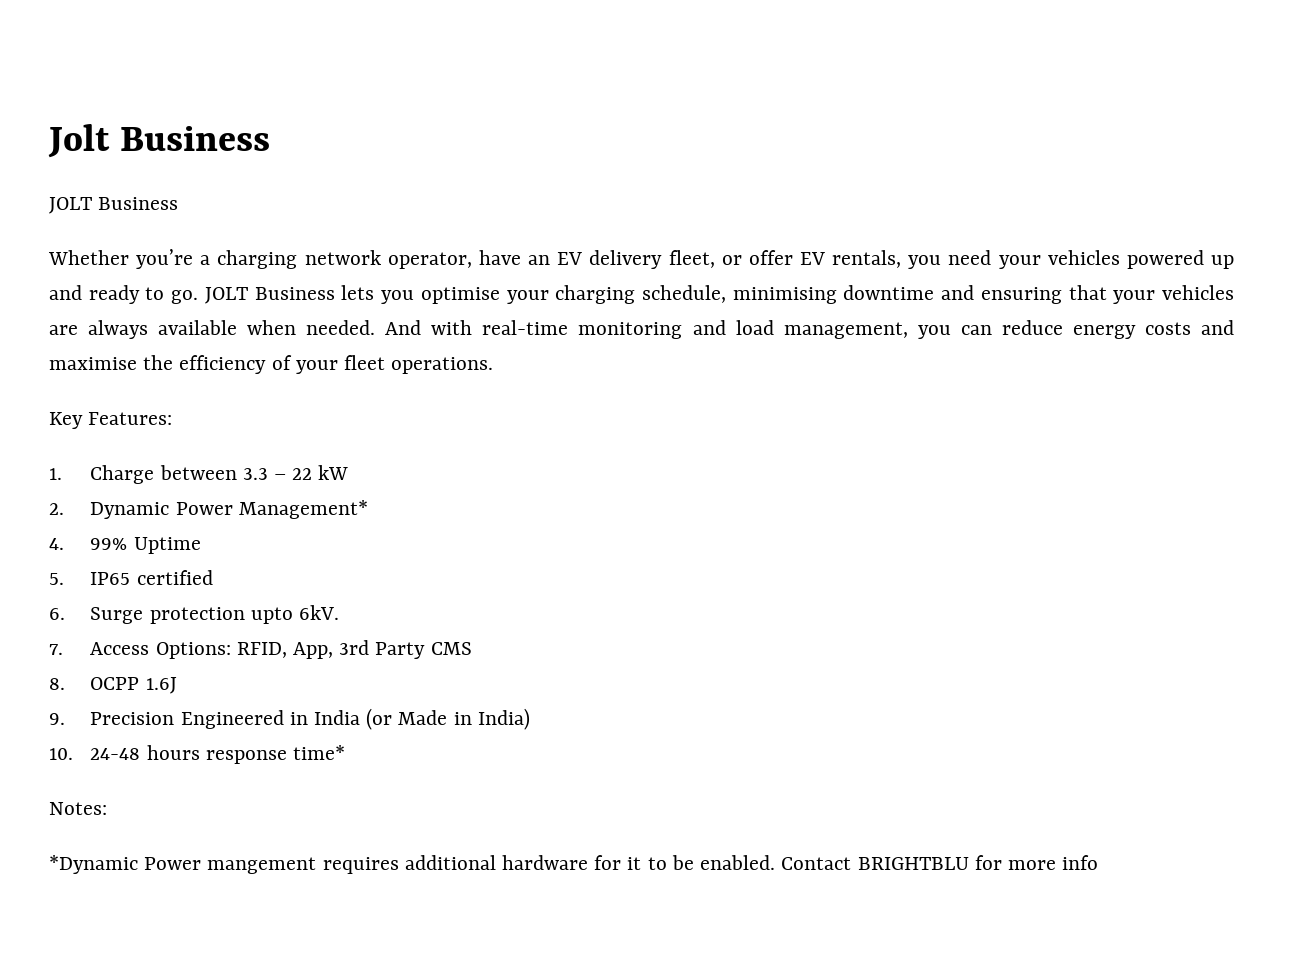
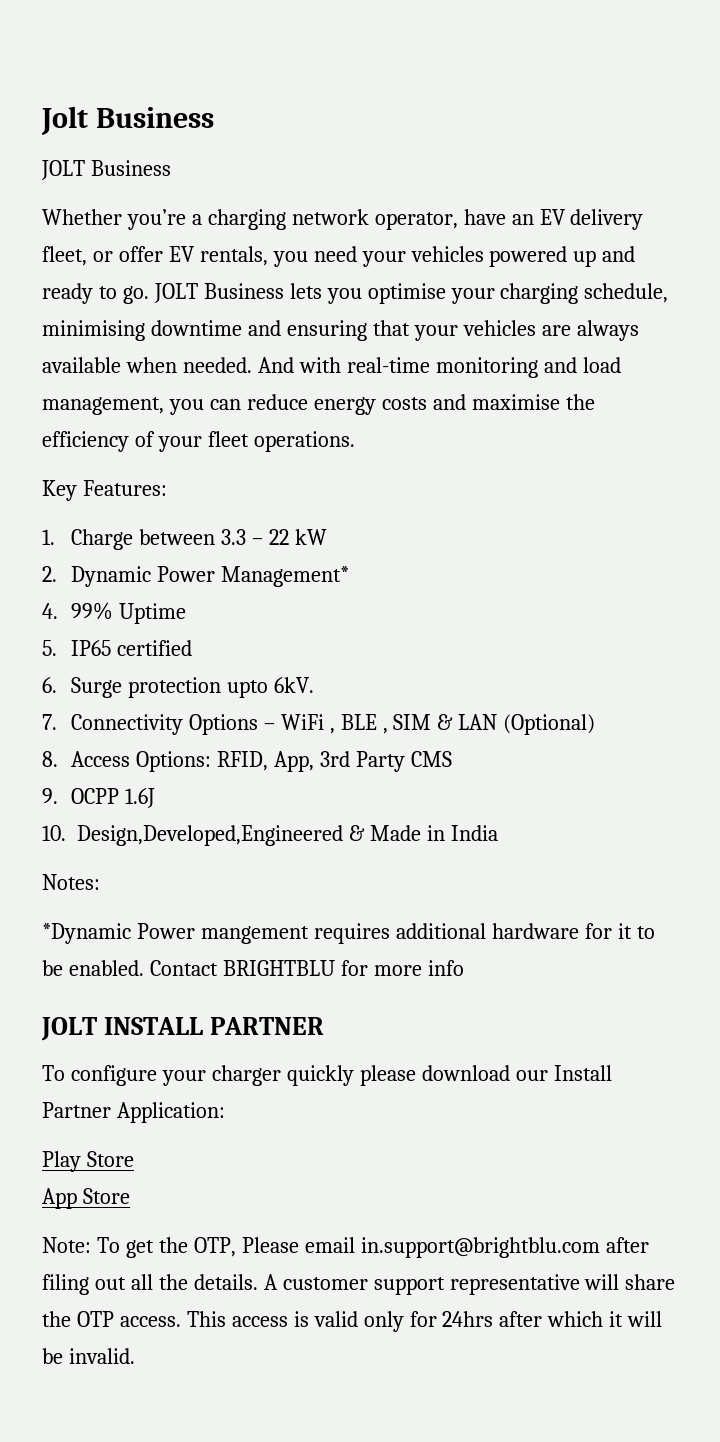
- 7. Access Options: RFID, App, 3rd Party CMS
+ 7. Connectivity Options – WiFi , BLE , SIM & LAN (Optional)
+ 8. Access Options: RFID, App, 3rd Party CMS
- 8. OCPP 1.6J
+ 9. OCPP 1.6J
- 9. Precision Engineered in India (or Made in India)
- 10. 24-48 hours response time*
+ 10. Design,Developed,Engineered & Made in India
+ JOLT INSTALL PARTNER
+ To configure your charger quickly please download our Install Partner Application:
+ Play Store
+ App Store
+ Note: To get the OTP, Please email in.support@brightblu.com after filing out all the details. A customer support representative will share the OTP access. This access is valid only for 24hrs after which it will be invalid.

